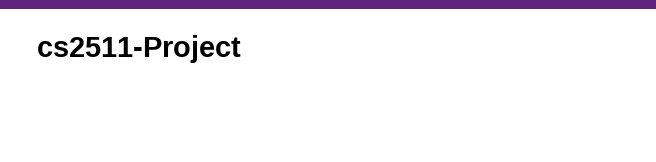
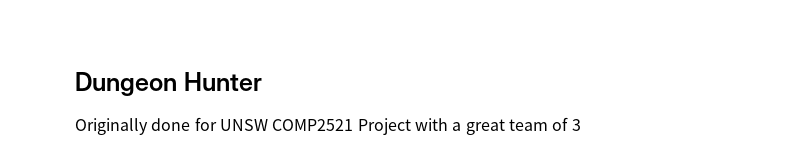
- cs2511-Project
+ Dungeon Hunter
+ Originally done for UNSW COMP2521 Project with a great team of 3

